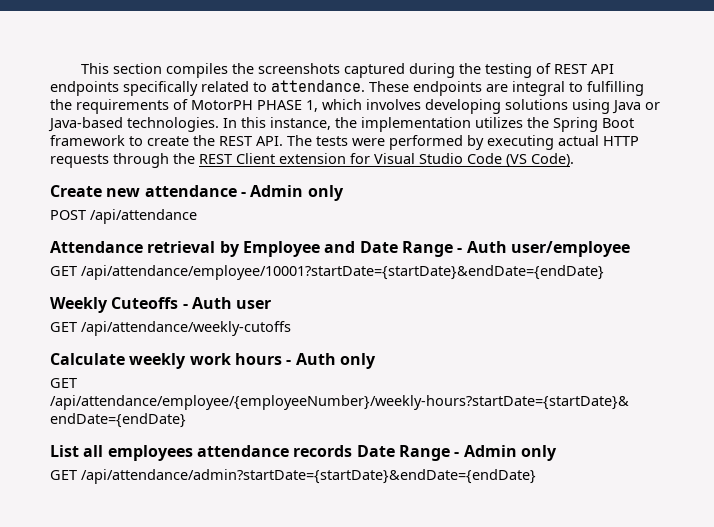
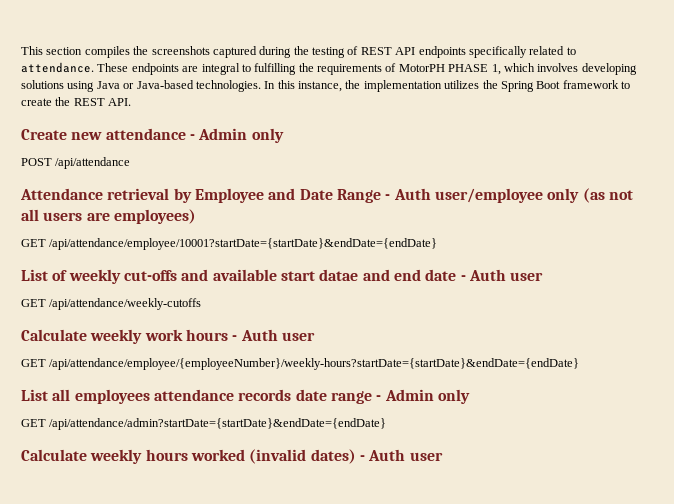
- In this instance, the implementation utilizes the Spring Boot framework to create the REST API. The tests were performed by executing actual HTTP requests through the REST Client extension for Visual Studio Code (VS Code).
+ In this instance, the implementation utilizes the Spring Boot framework to create the REST API.
- Attendance retrieval by Employee and Date Range - Auth user/employee
+ Attendance retrieval by Employee and Date Range - Auth user/employee only (as not all users are employees)
  GET /api/attendance/employee/10001?startDate={startDate}&endDate={endDate}
- Weekly Cuteoffs - Auth user
+ List of weekly cut-offs and available start datae and end date - Auth user
- Calculate weekly work hours - Auth only
+ Calculate weekly work hours - Auth user
- List all employees attendance records Date Range - Admin only
+ List all employees attendance records date range - Admin only
+ Calculate weekly hours worked (invalid dates) - Auth user

